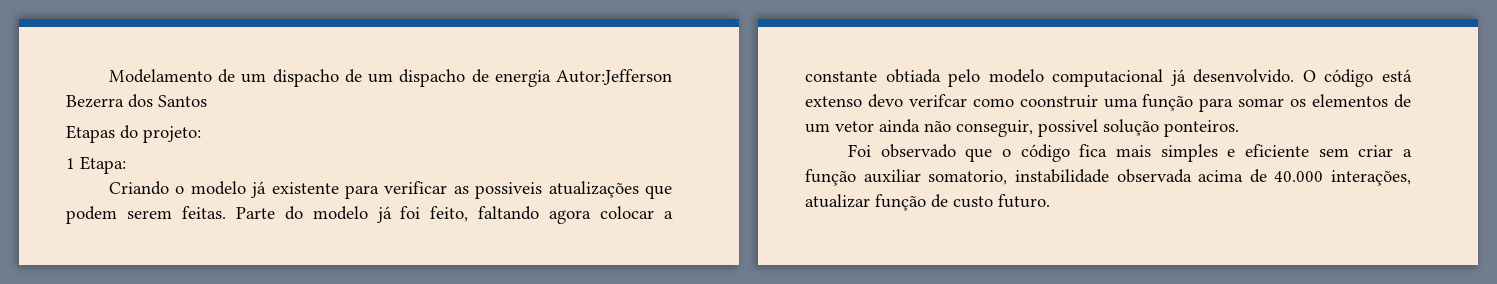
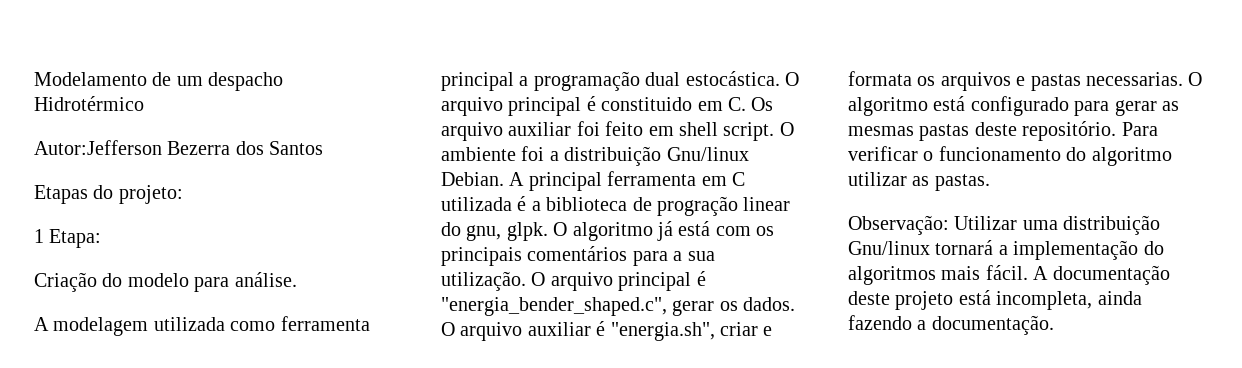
- Modelamento de um dispacho de um dispacho de energia Autor:Jefferson Bezerra dos Santos
+ Modelamento de um despacho Hidrotérmico
+ Autor:Jefferson Bezerra dos Santos
- Criando o modelo já existente para verificar as possiveis atualizações que podem serem feitas. Parte do modelo já foi feito, faltando agora colocar a constante obtiada pelo modelo computacional já desenvolvido. O código está extenso devo verifcar como coonstruir uma função para somar os elementos de um vetor ainda não conseguir, possivel solução ponteiros.
- Foi observado que o código fica mais simples e eficiente sem criar a função auxiliar somatorio, instabilidade observada acima de 40.000 interações, atualizar função de custo futuro.
+ Criação do modelo para análise.
+ A modelagem utilizada como ferramenta principal a programação dual estocástica. O arquivo principal é constituido em C. Os arquivo auxiliar foi feito em shell script. O ambiente foi a distribuição Gnu/linux Debian. A principal ferramenta em C utilizada é a biblioteca de progração linear do gnu, glpk. O algoritmo já está com os principais comentários para a sua utilização. O arquivo principal é "energia_bender_shaped.c", gerar os dados. O arquivo auxiliar é "energia.sh", criar e formata os arquivos e pastas necessarias. O algoritmo está configurado para gerar as mesmas pastas deste repositório. Para verificar o funcionamento do algoritmo utilizar as pastas.
+ Observação: Utilizar uma distribuição Gnu/linux tornará a implementação do algoritmos mais fácil. A documentação deste projeto está incompleta, ainda fazendo a documentação.

